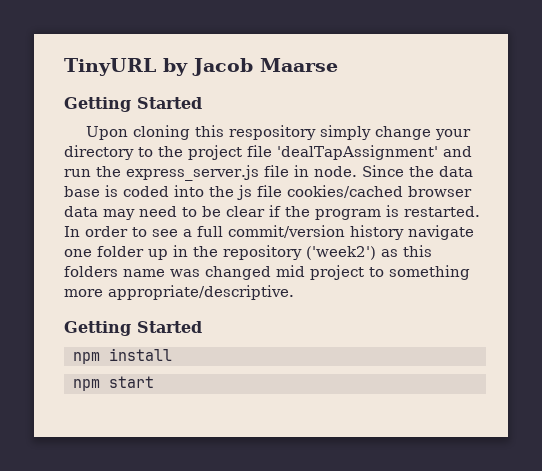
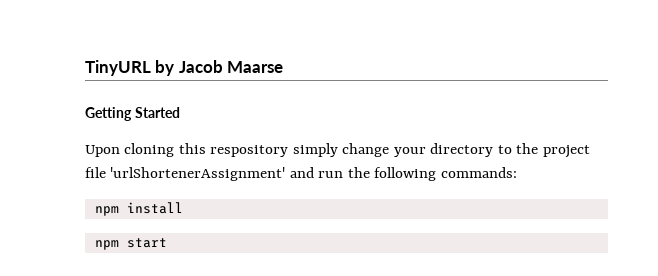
- Upon cloning this respository simply change your directory to the project file 'dealTapAssignment' and run the express_server.js file in node. Since the data base is coded into the js file cookies/cached browser data may need to be clear if the program is restarted. In order to see a full commit/version history navigate one folder up in the repository ('week2') as this folders name was changed mid project to something more appropriate/descriptive.
- Getting Started
+ Upon cloning this respository simply change your directory to the project file 'urlShortenerAssignment' and run the following commands:

